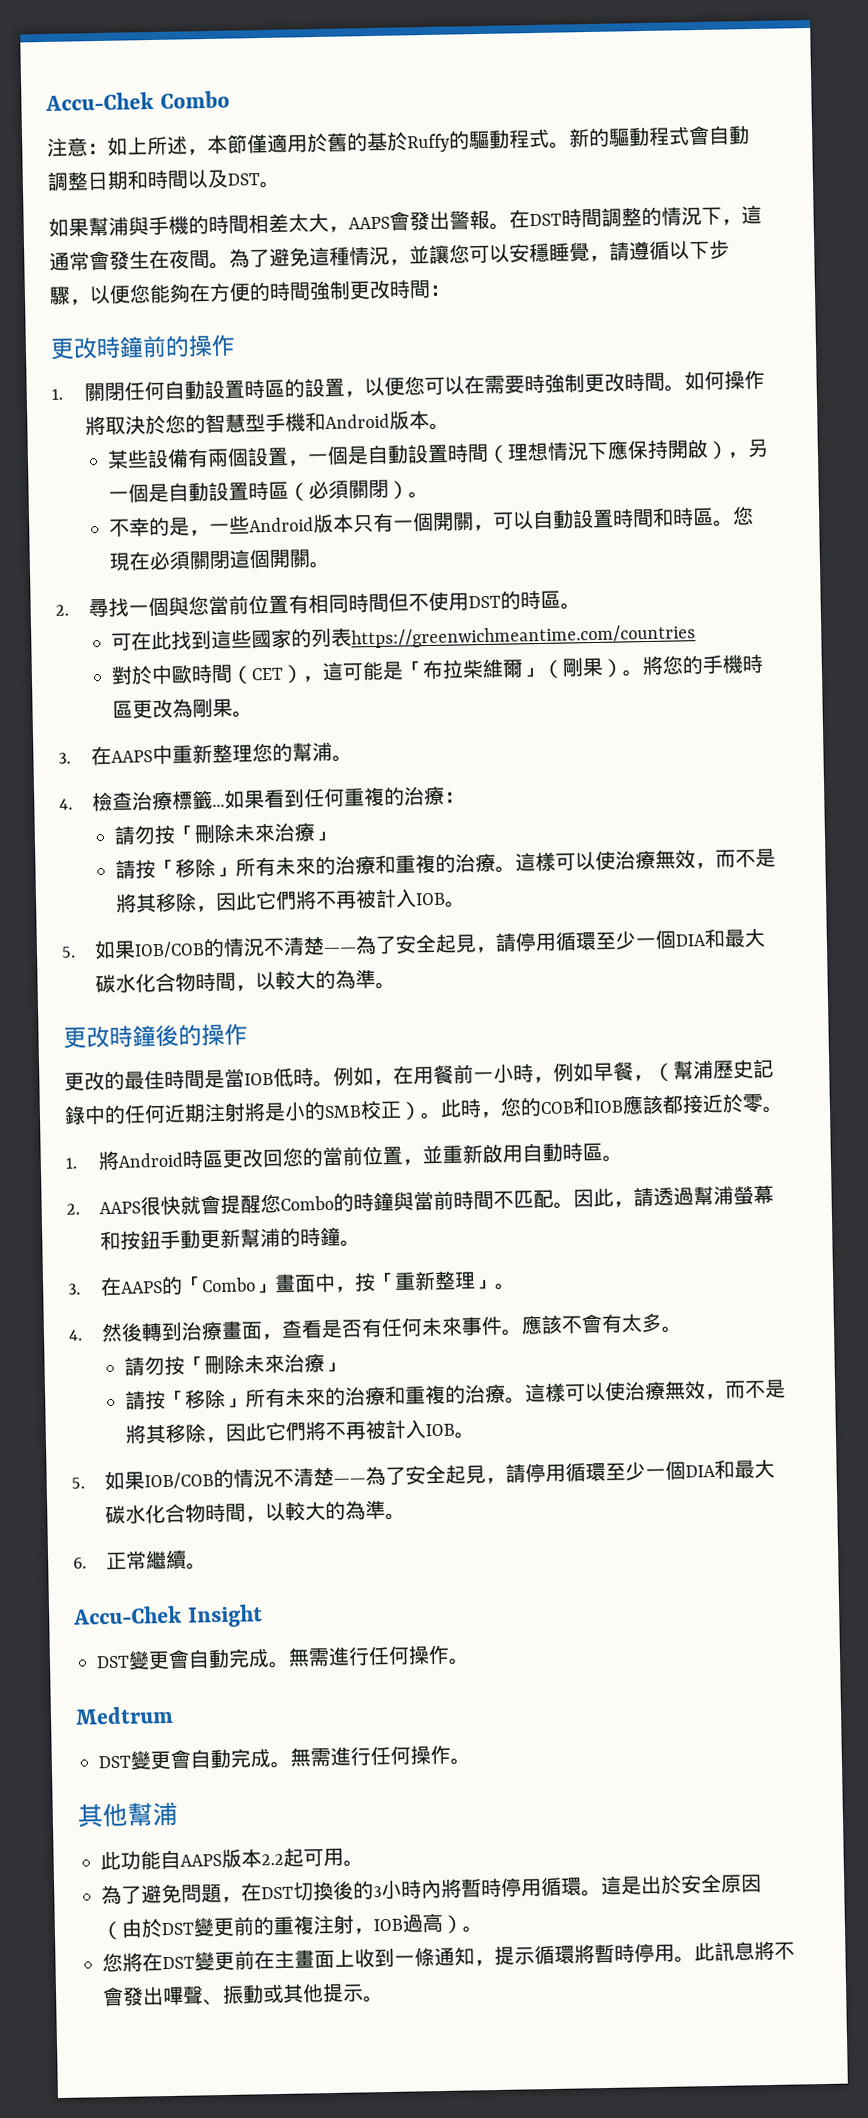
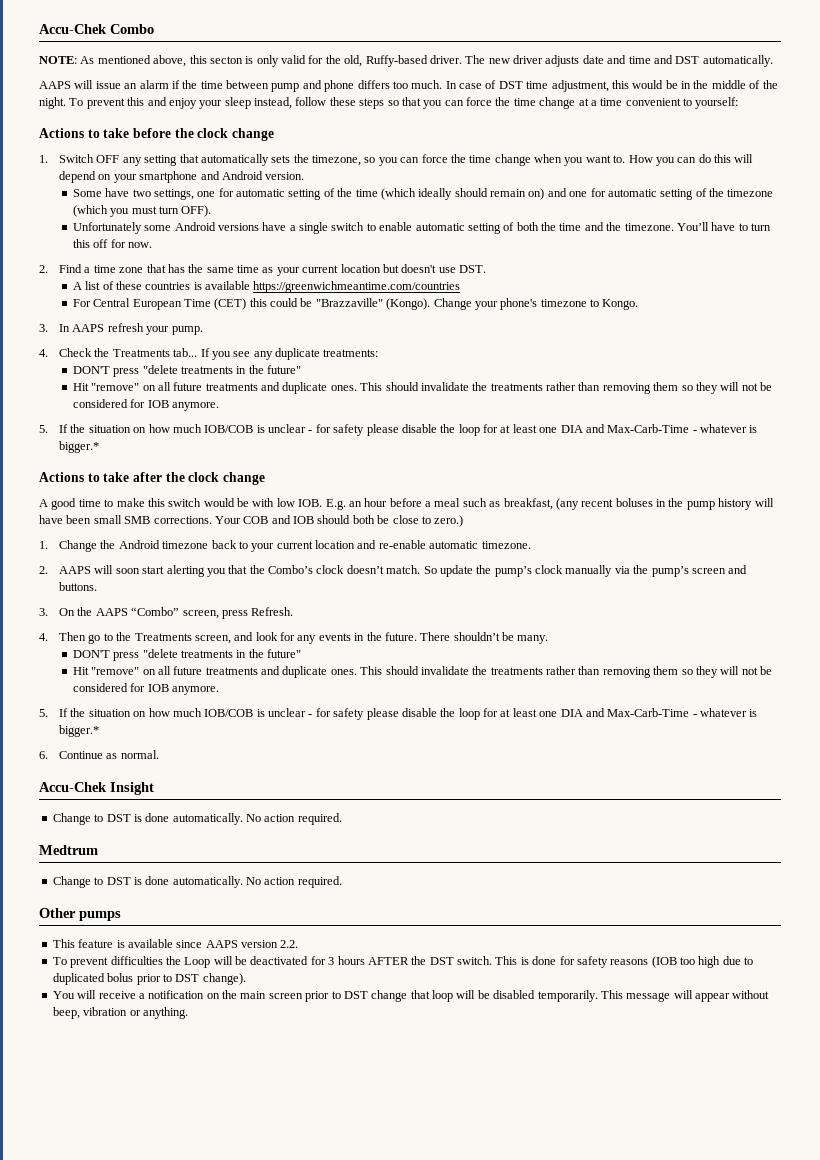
- 注意：如上所述，本節僅適用於舊的基於Ruffy的驅動程式。新的驅動程式會自動調整日期和時間以及DST。
- 如果幫浦與手機的時間相差太大，AAPS會發出警報。在DST時間調整的情況下，這通常會發生在夜間。為了避免這種情況，並讓您可以安穩睡覺，請遵循以下步驟，以便您能夠在方便的時間強制更改時間：
- 更改時鐘前的操作
- 1.關閉任何自動設置時區的設置，以便您可以在需要時強制更改時間。如何操作將取決於您的智慧型手機和Android版本。
- 某些設備有兩個設置，一個是自動設置時間（理想情況下應保持開啟），另一個是自動設置時區（必須關閉）。
- 不幸的是，一些Android版本只有一個開關，可以自動設置時間和時區。您現在必須關閉這個開關。
- 2.尋找一個與您當前位置有相同時間但不使用DST的時區。
- 可在此找到這些國家的列表https://greenwichmeantime.com/countries
- 對於中歐時間（CET），這可能是「布拉柴維爾」（剛果）。將您的手機時區更改為剛果。
- 3.在AAPS中重新整理您的幫浦。
- 4.檢查治療標籤...如果看到任何重複的治療：
- 請勿按「刪除未來治療」
- 請按「移除」所有未來的治療和重複的治療。這樣可以使治療無效，而不是將其移除，因此它們將不再被計入IOB。
- 5.如果IOB/COB的情況不清楚——為了安全起見，請停用循環至少一個DIA和最大碳水化合物時間，以較大的為準。
- 更改時鐘後的操作
- 更改的最佳時間是當IOB低時。例如，在用餐前一小時，例如早餐，（幫浦歷史記錄中的任何近期注射將是小的SMB校正）。此時，您的COB和IOB應該都接近於零。
- 1.將Android時區更改回您的當前位置，並重新啟用自動時區。
- 2. AAPS很快就會提醒您Combo的時鐘與當前時間不匹配。因此，請透過幫浦螢幕和按鈕手動更新幫浦的時鐘。
- 3.在AAPS的「Combo」畫面中，按「重新整理」。
- 4.然後轉到治療畫面，查看是否有任何未來事件。應該不會有太多。
- 請勿按「刪除未來治療」
- 請按「移除」所有未來的治療和重複的治療。這樣可以使治療無效，而不是將其移除，因此它們將不再被計入IOB。
- 5.如果IOB/COB的情況不清楚——為了安全起見，請停用循環至少一個DIA和最大碳水化合物時間，以較大的為準。
- 6.正常繼續。
+ NOTE: As mentioned above, this secton is only valid for the old, Ruffy-based driver. The new driver adjusts date and time and DST automatically.
+ AAPS will issue an alarm if the time between pump and phone differs too much. In case of DST time adjustment, this would be in the middle of the night. To prevent this and enjoy your sleep instead, follow these steps so that you can force the time change at a time convenient to yourself:
+ Actions to take before the clock change
+ 1. Switch OFF any setting that automatically sets the timezone, so you can force the time change when you want to. How you can do this will depend on your smartphone and Android version.
+ Some have two settings, one for automatic setting of the time (which ideally should remain on) and one for automatic setting of the timezone (which you must turn OFF).
+ Unfortunately some Android versions have a single switch to enable automatic setting of both the time and the timezone. You’ll have to turn this off for now.
+ 2. Find a time zone that has the same time as your current location but doesn't use DST.
+ A list of these countries is available https://greenwichmeantime.com/countries
+ For Central European Time (CET) this could be "Brazzaville" (Kongo). Change your phone's timezone to Kongo.
+ 3. In AAPS refresh your pump.
+ 4. Check the Treatments tab... If you see any duplicate treatments:
+ DON'T press "delete treatments in the future"
+ Hit "remove" on all future treatments and duplicate ones. This should invalidate the treatments rather than removing them so they will not be considered for IOB anymore.
+ 5. If the situation on how much IOB/COB is unclear - for safety please disable the loop for at least one DIA and Max-Carb-Time - whatever is bigger.*
+ Actions to take after the clock change
+ A good time to make this switch would be with low IOB. E.g. an hour before a meal such as breakfast, (any recent boluses in the pump history will have been small SMB corrections. Your COB and IOB should both be close to zero.)
+ 1. Change the Android timezone back to your current location and re-enable automatic timezone.
+ 2. AAPS will soon start alerting you that the Combo’s clock doesn’t match. So update the pump’s clock manually via the pump’s screen and buttons.
+ 3. On the AAPS “Combo” screen, press Refresh.
+ 4. Then go to the Treatments screen, and look for any events in the future. There shouldn’t be many.
+ DON'T press "delete treatments in the future"
+ Hit "remove" on all future treatments and duplicate ones. This should invalidate the treatments rather than removing them so they will not be considered for IOB anymore.
+ 5. If the situation on how much IOB/COB is unclear - for safety please disable the loop for at least one DIA and Max-Carb-Time - whatever is bigger.*
+ 6. Continue as normal.
  Accu-Chek Insight
- DST變更會自動完成。無需進行任何操作。
+ Change to DST is done automatically. No action required.
  Medtrum
- DST變更會自動完成。無需進行任何操作。
- 其他幫浦
- 此功能自AAPS版本2.2起可用。
- 為了避免問題，在DST切換後的3小時內將暫時停用循環。這是出於安全原因（由於DST變更前的重複注射，IOB過高）。
- 您將在DST變更前在主畫面上收到一條通知，提示循環將暫時停用。此訊息將不會發出嗶聲、振動或其他提示。
+ Change to DST is done automatically. No action required.
+ Other pumps
+ This feature is available since AAPS version 2.2.
+ To prevent difficulties the Loop will be deactivated for 3 hours AFTER the DST switch. This is done for safety reasons (IOB too high due to duplicated bolus prior to DST change).
+ You will receive a notification on the main screen prior to DST change that loop will be disabled temporarily. This message will appear without beep, vibration or anything.

